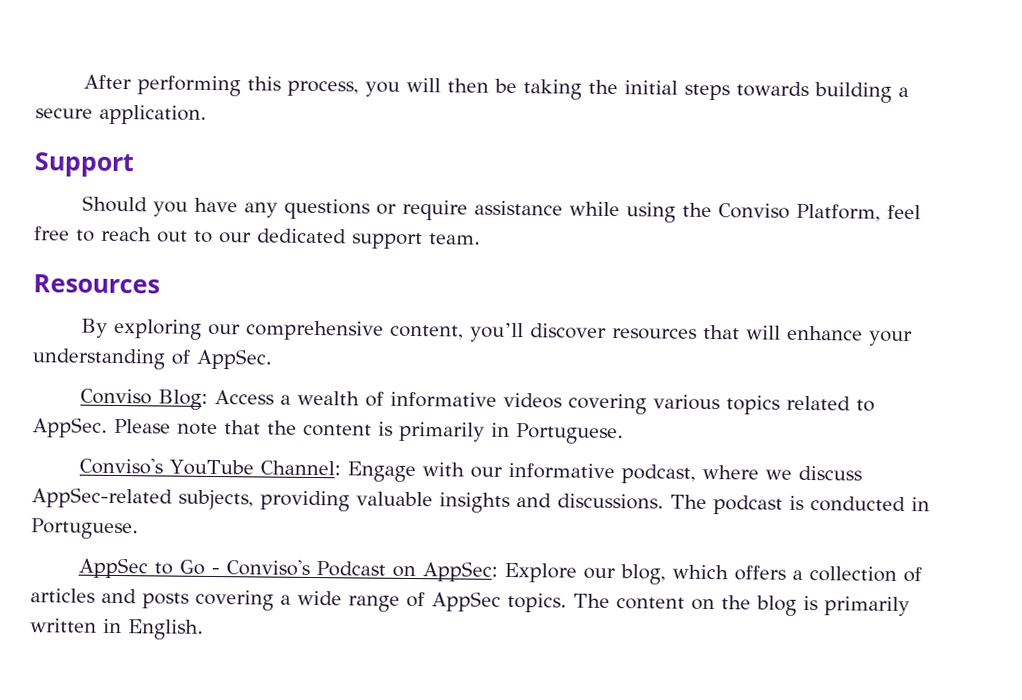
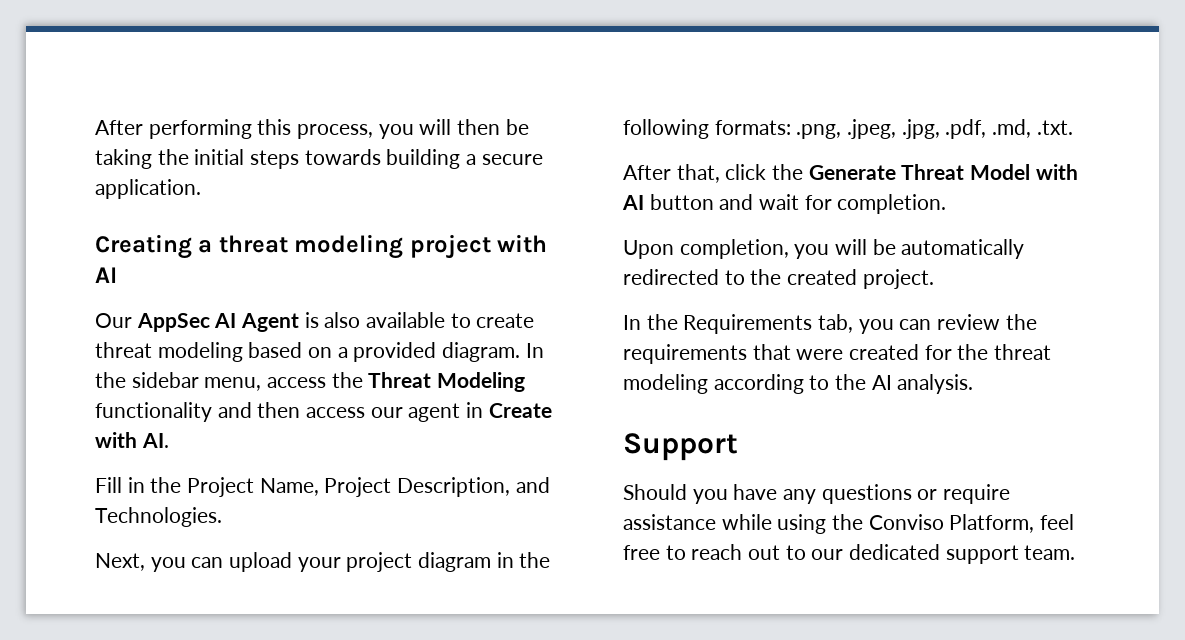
+ Creating a threat modeling project with AI
+ Our AppSec AI Agent is also available to create threat modeling based on a provided diagram. In the sidebar menu, access the Threat Modeling functionality and then access our agent in Create with AI.
+ Fill in the Project Name, Project Description, and Technologies.
+ Next, you can upload your project diagram in the following formats: .png, .jpeg, .jpg, .pdf, .md, .txt.
+ After that, click the Generate Threat Model with AI button and wait for completion.
+ Upon completion, you will be automatically redirected to the created project.
+ In the Requirements tab, you can review the requirements that were created for the threat modeling according to the AI analysis.
- Resources
- By exploring our comprehensive content, you’ll discover resources that will enhance your understanding of AppSec.
- Conviso Blog: Access a wealth of informative videos covering various topics related to AppSec. Please note that the content is primarily in Portuguese.
- Conviso's YouTube Channel: Engage with our informative podcast, where we discuss AppSec-related subjects, providing valuable insights and discussions. The podcast is conducted in Portuguese.
- AppSec to Go - Conviso's Podcast on AppSec: Explore our blog, which offers a collection of articles and posts covering a wide range of AppSec topics. The content on the blog is primarily written in English.

